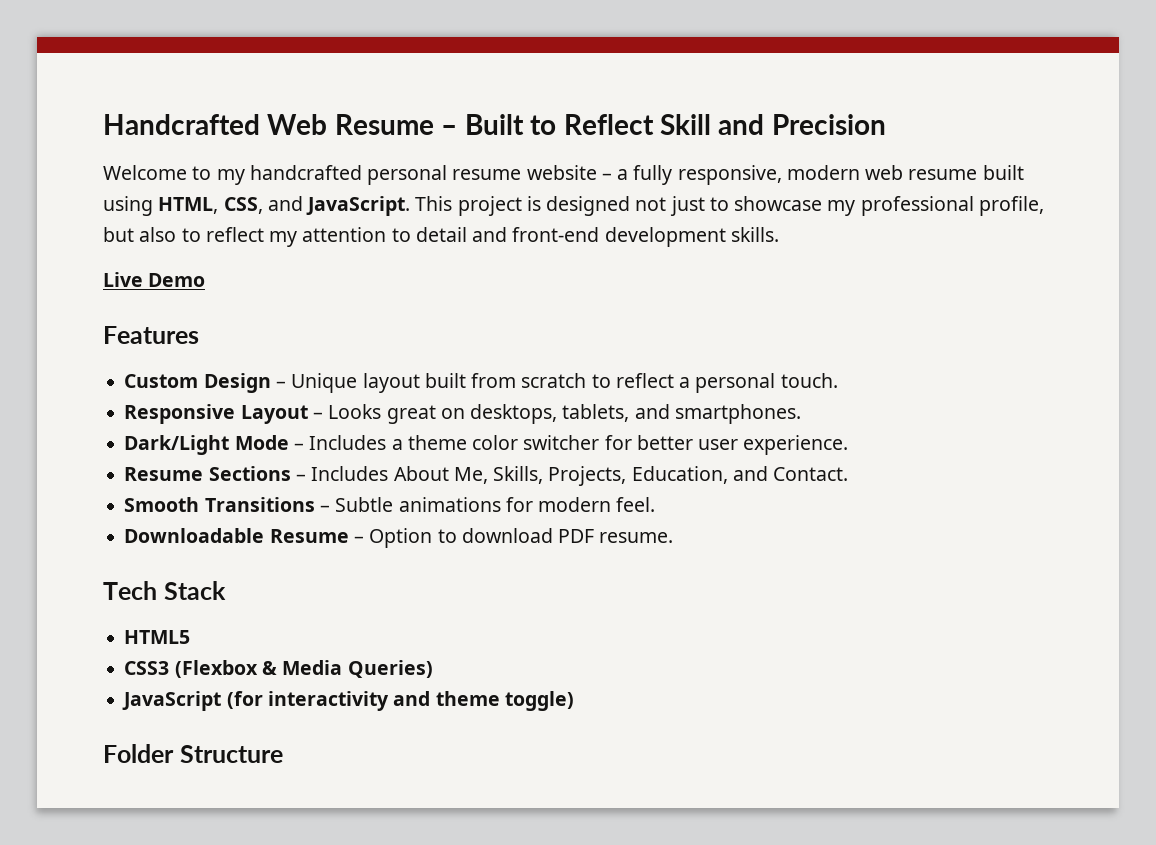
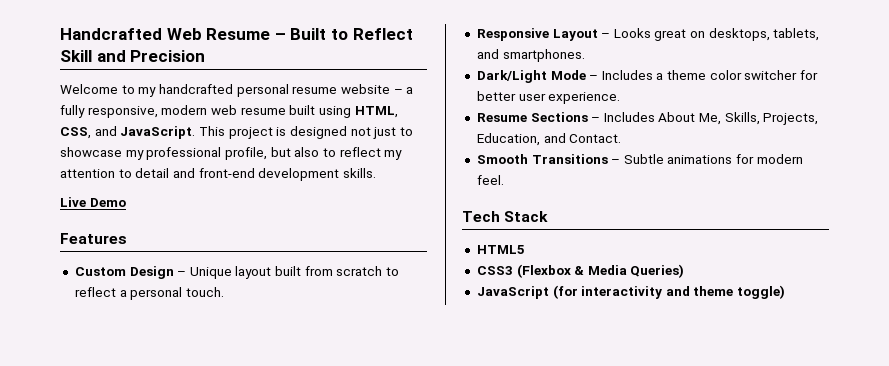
- Downloadable Resume – Option to download PDF resume.
- Folder Structure

